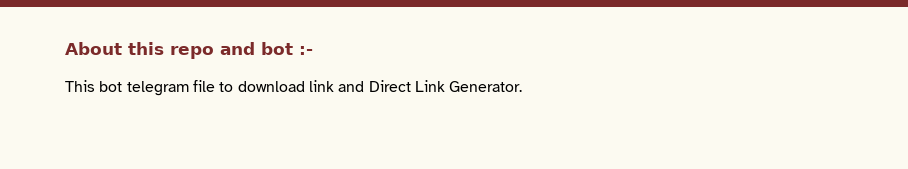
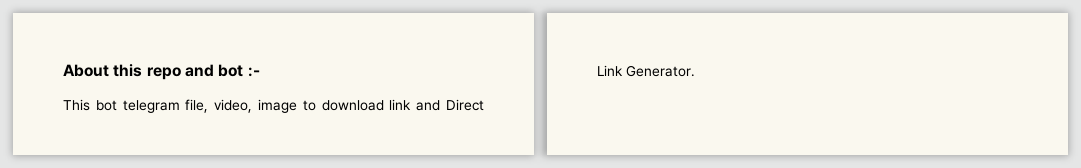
- This bot telegram file to download link and Direct Link Generator.
+ This bot telegram file, video, image to download link and Direct Link Generator.

